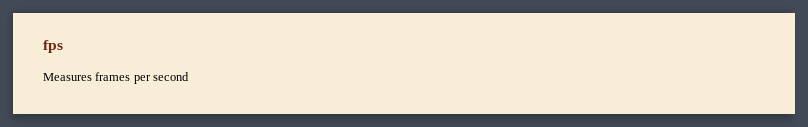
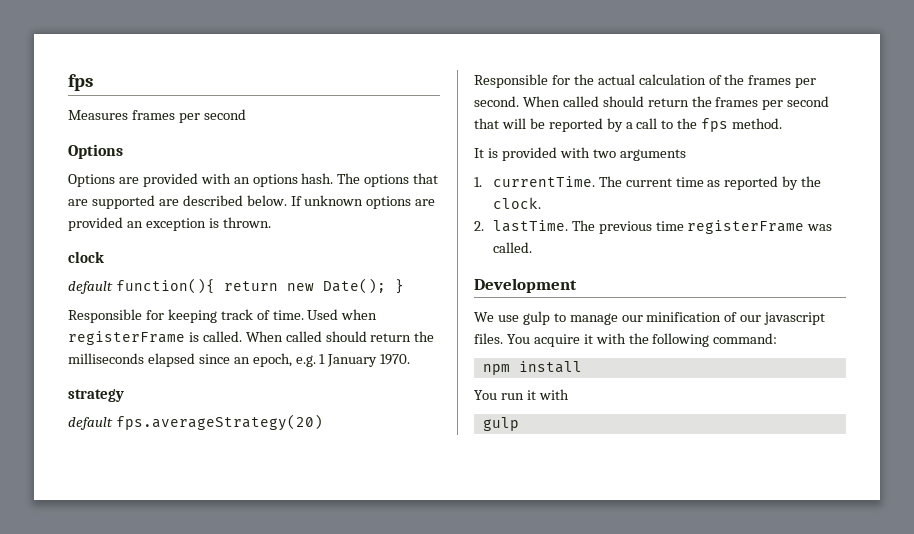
  Measures frames per second
+ Options
+ Options are provided with an options hash. The options that are supported are described below. If unknown options are provided an exception is thrown.
+ clock
+ default function(){ return new Date(); }
+ Responsible for keeping track of time. Used when registerFrame is called. When called should return the milliseconds elapsed since an epoch, e.g. 1 January 1970.
+ strategy
+ default fps.averageStrategy(20)
+ Responsible for the actual calculation of the frames per second. When called should return the frames per second that will be reported by a call to the fps method.
+ It is provided with two arguments
+ 1. currentTime. The current time as reported by the clock.
+ 2. lastTime. The previous time registerFrame was called.
+ Development
+ We use gulp to manage our minification of our javascript files. You acquire it with the following command:
+ npm install
+ You run it with
+ gulp

